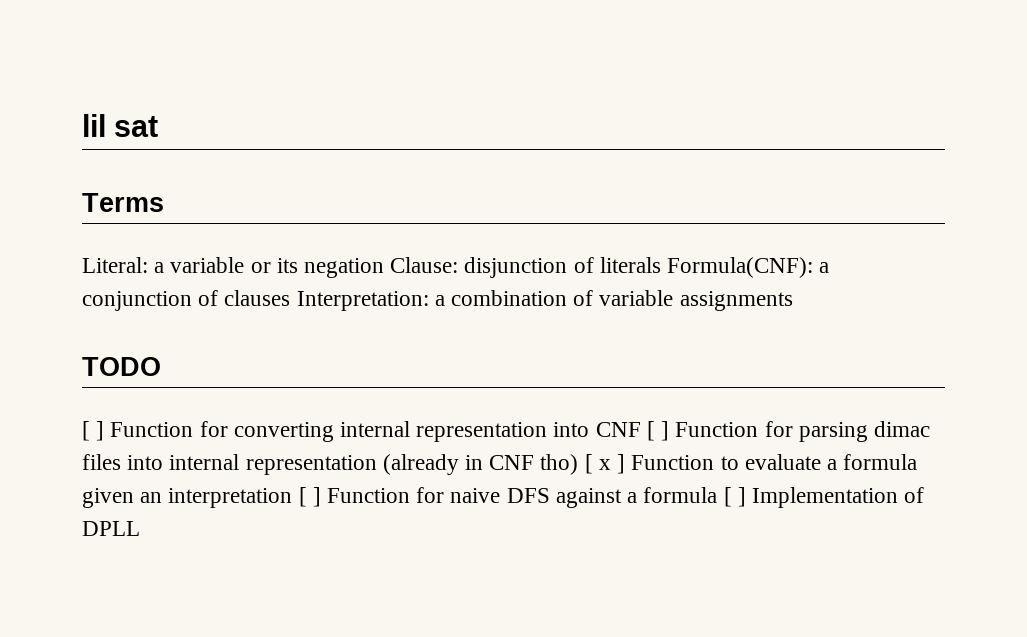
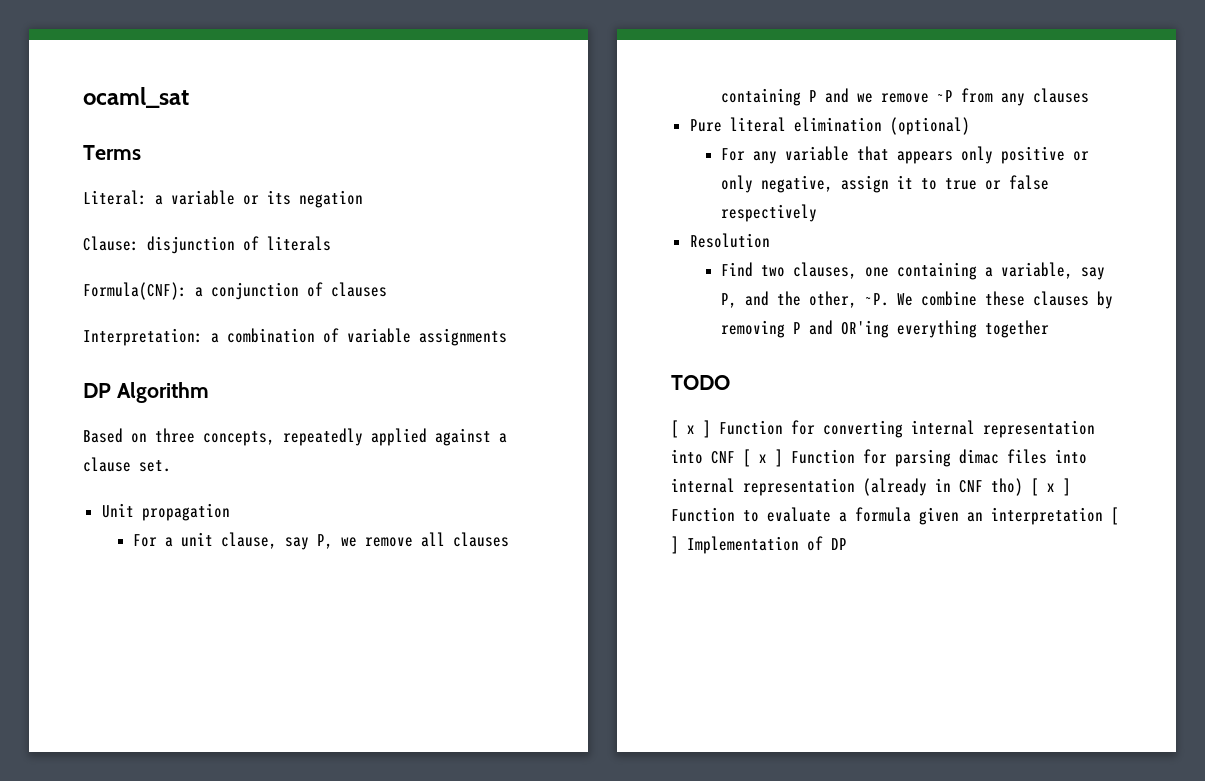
- lil sat
+ ocaml_sat
- Literal: a variable or its negation Clause: disjunction of literals Formula(CNF): a conjunction of clauses Interpretation: a combination of variable assignments
+ Literal: a variable or its negation
+ Clause: disjunction of literals
+ Formula(CNF): a conjunction of clauses
+ Interpretation: a combination of variable assignments
+ DP Algorithm
+ Based on three concepts, repeatedly applied against a clause set.
+ Unit propagation
+ For a unit clause, say P, we remove all clauses containing P and we remove ~P from any clauses
+ Pure literal elimination (optional)
+ For any variable that appears only positive or only negative, assign it to true or false respectively
+ Resolution
+ Find two clauses, one containing a variable, say P, and the other, ~P. We combine these clauses by removing P and OR'ing everything together
- [ ] Function for converting internal representation into CNF [ ] Function for parsing dimac files into internal representation (already in CNF tho) [ x ] Function to evaluate a formula given an interpretation [ ] Function for naive DFS against a formula [ ] Implementation of DPLL
+ [ x ] Function for converting internal representation into CNF [ x ] Function for parsing dimac files into internal representation (already in CNF tho) [ x ] Function to evaluate a formula given an interpretation [ ] Implementation of DP

